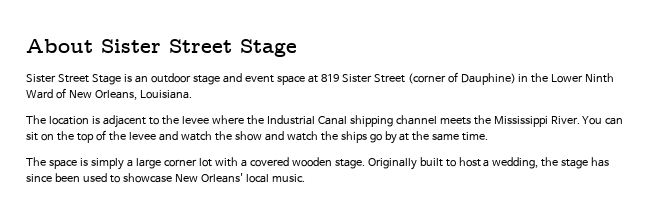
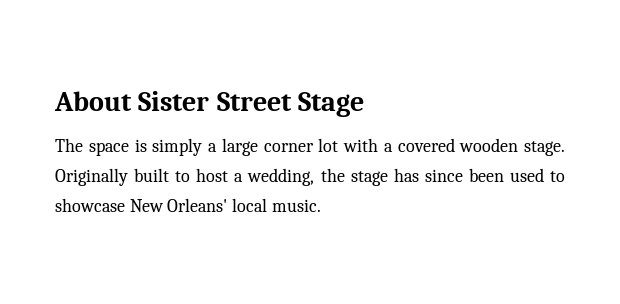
- Sister Street Stage is an outdoor stage and event space at 819 Sister Street (corner of Dauphine) in the Lower Ninth Ward of New Orleans, Louisiana.
- The location is adjacent to the levee where the Industrial Canal shipping channel meets the Mississippi River. You can sit on the top of the levee and watch the show and watch the ships go by at the same time.

